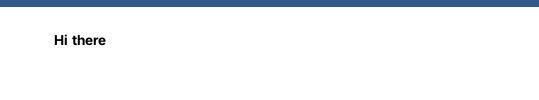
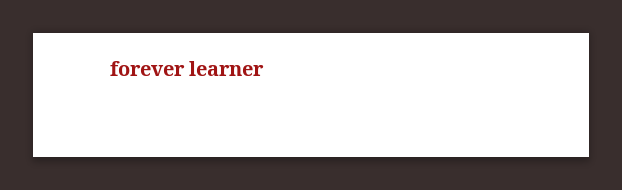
- Hi there
+ forever learner

